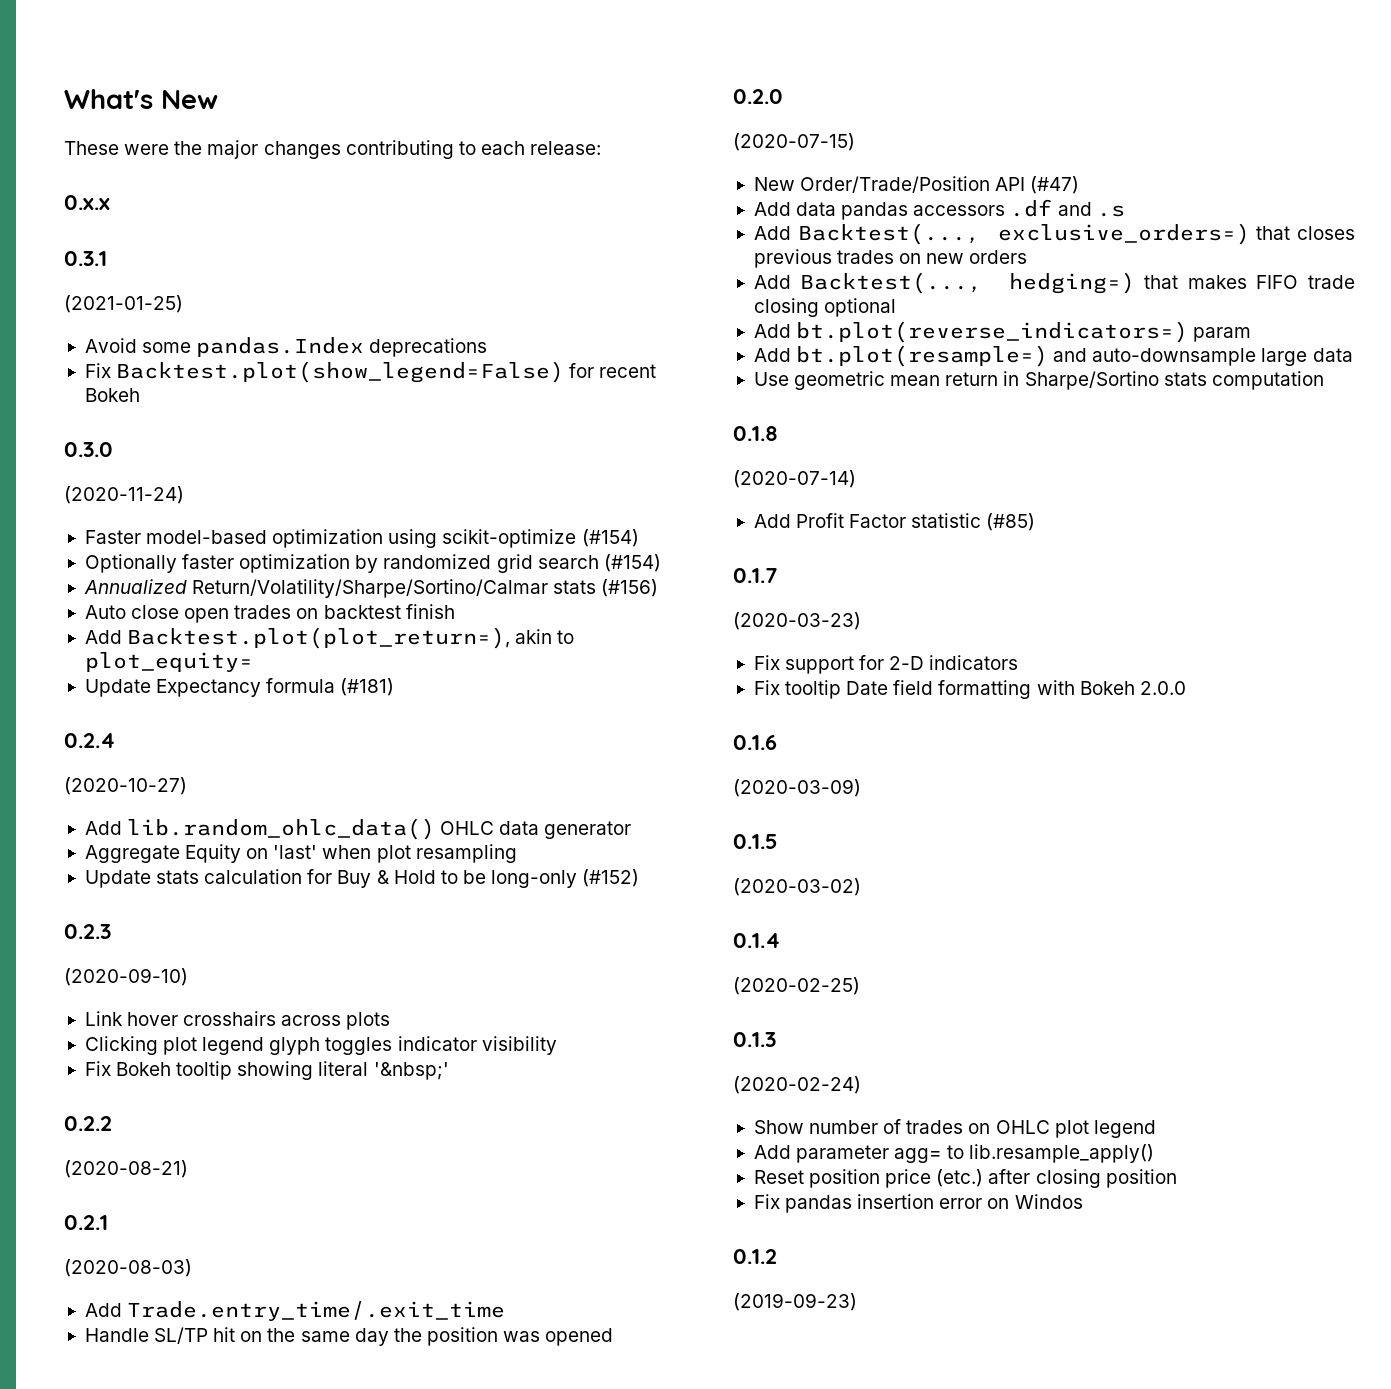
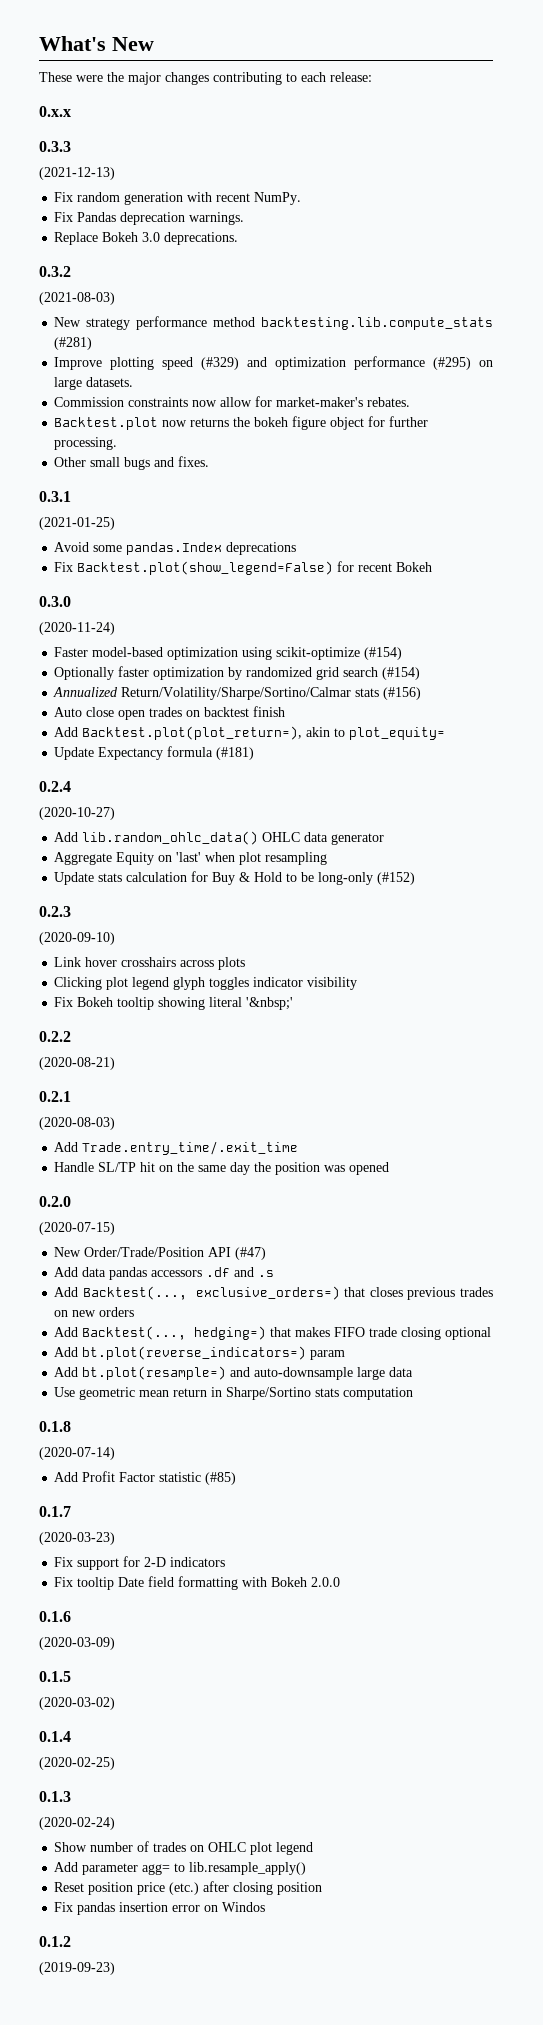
+ 0.3.3
+ (2021-12-13)
+ Fix random generation with recent NumPy.
+ Fix Pandas deprecation warnings.
+ Replace Bokeh 3.0 deprecations.
+ 0.3.2
+ (2021-08-03)
+ New strategy performance method backtesting.lib.compute_stats (#281)
+ Improve plotting speed (#329) and optimization performance (#295) on large datasets.
+ Commission constraints now allow for market-maker's rebates.
+ Backtest.plot now returns the bokeh figure object for further processing.
+ Other small bugs and fixes.

